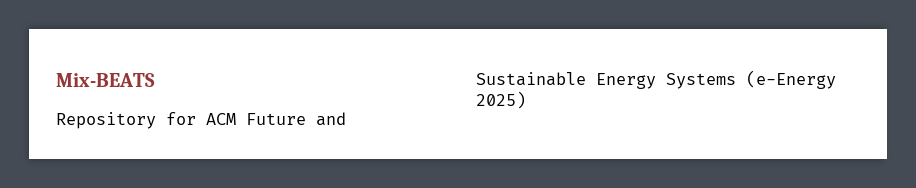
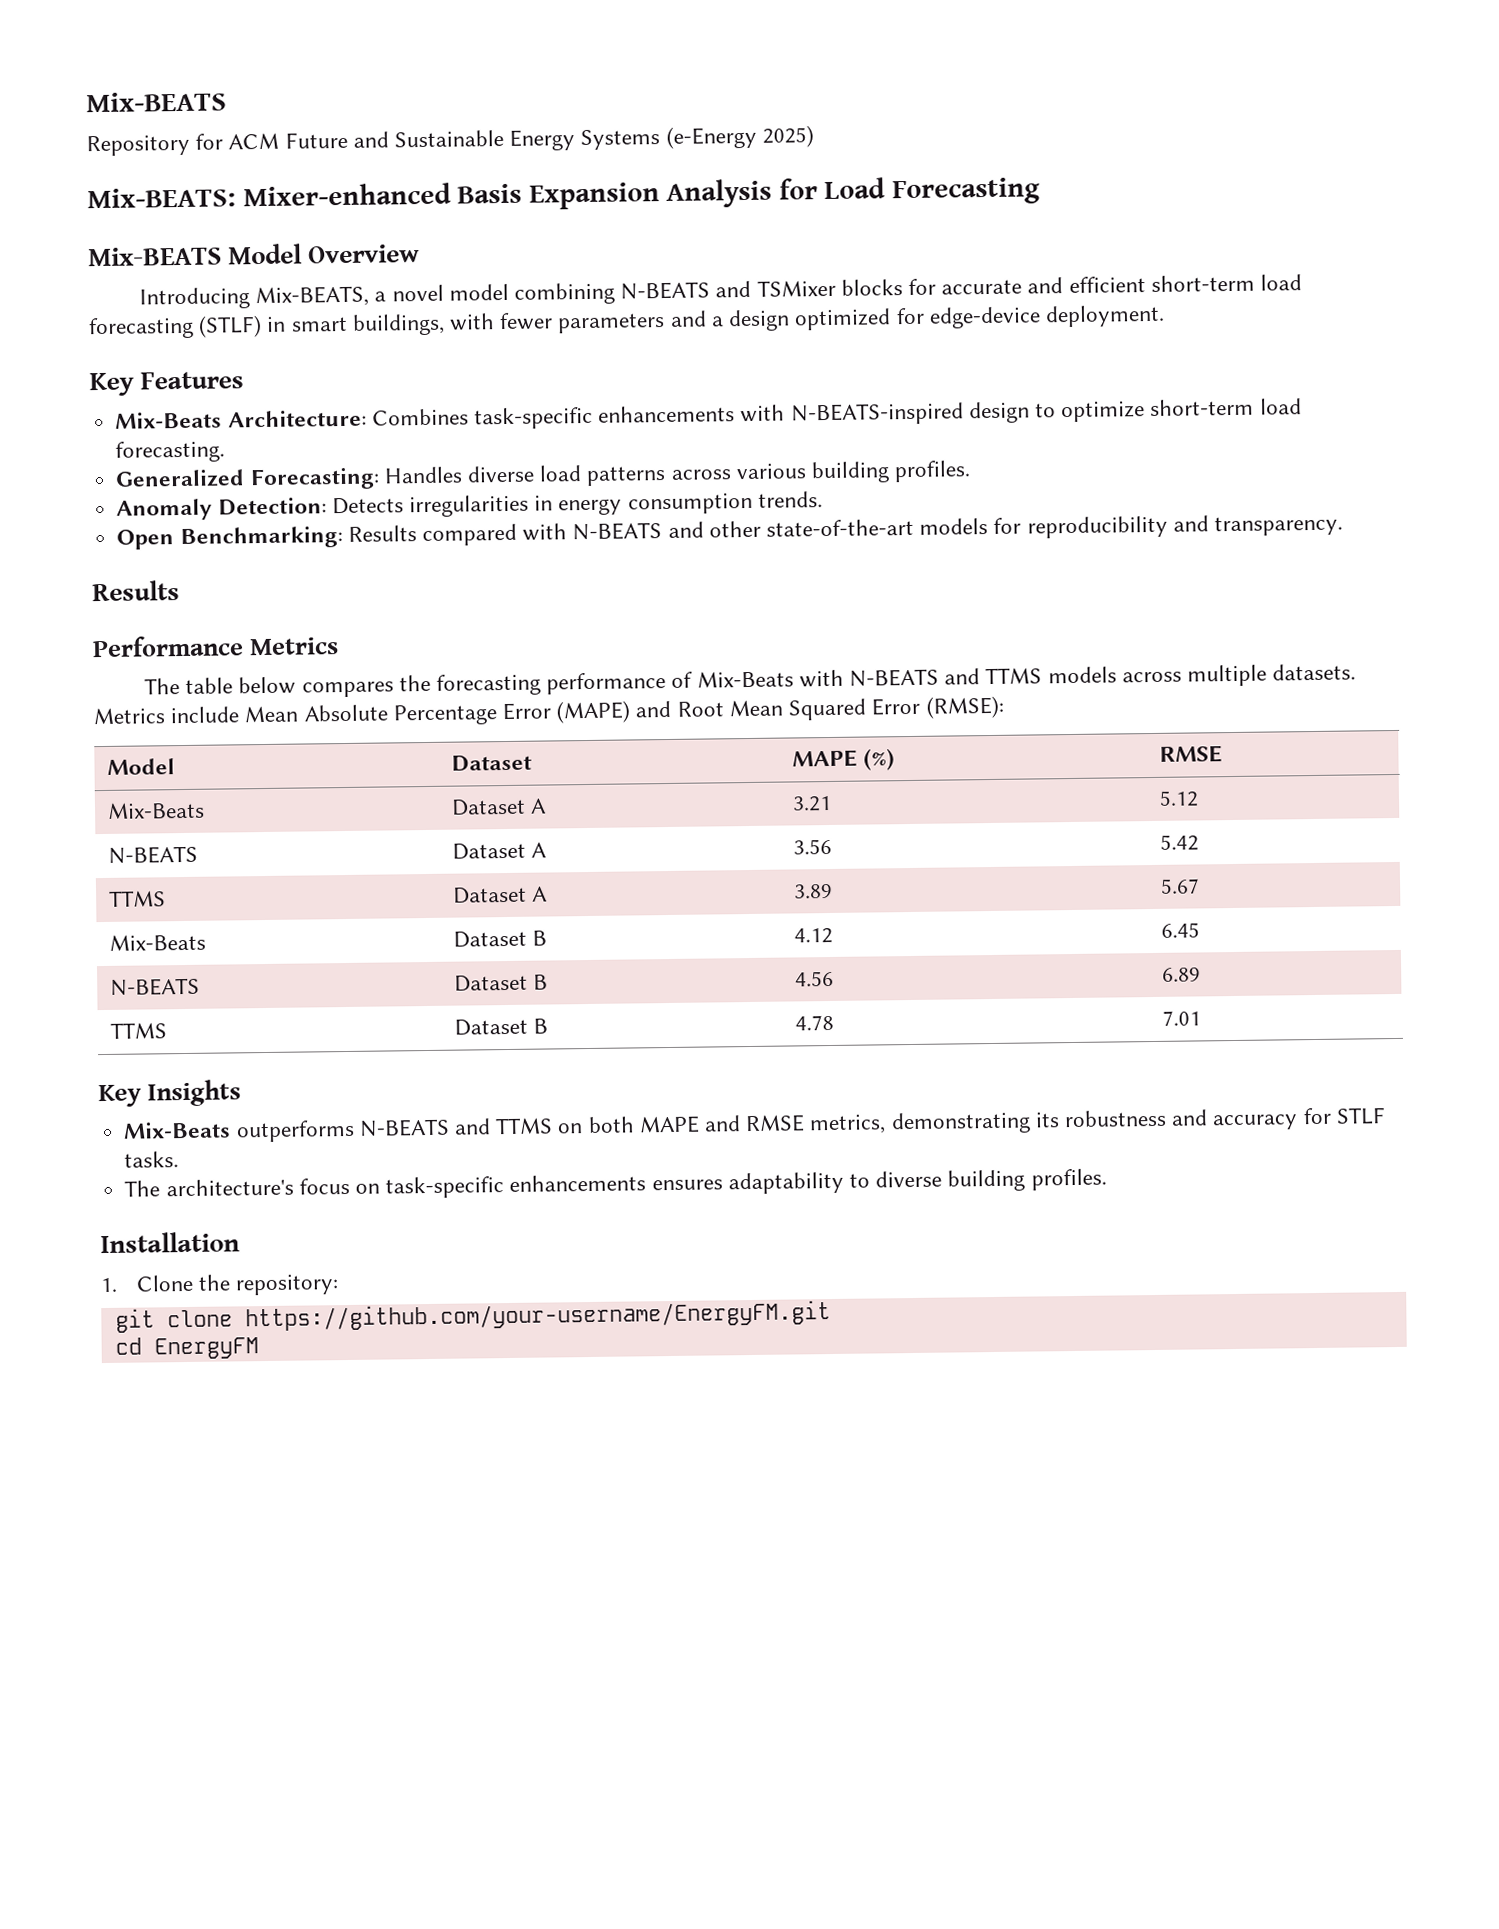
+ Mix-BEATS: Mixer-enhanced Basis Expansion Analysis for Load Forecasting
+ Mix-BEATS Model Overview
+ Introducing Mix-BEATS, a novel model combining N-BEATS and TSMixer blocks for accurate and efficient short-term load forecasting (STLF) in smart buildings, with fewer parameters and a design optimized for edge-device deployment.
+ Key Features
+ Mix-Beats Architecture: Combines task-specific enhancements with N-BEATS-inspired design to optimize short-term load forecasting.
+ Generalized Forecasting: Handles diverse load patterns across various building profiles.
+ Anomaly Detection: Detects irregularities in energy consumption trends.
+ Open Benchmarking: Results compared with N-BEATS and other state-of-the-art models for reproducibility and transparency.
+ Results
+ Performance Metrics
+ The table below compares the forecasting performance of Mix-Beats with N-BEATS and TTMS models across multiple datasets. Metrics include Mean Absolute Percentage Error (MAPE) and Root Mean Squared Error (RMSE):
+ Model | Dataset | MAPE (%) | RMSE
+ Mix-Beats | Dataset A | 3.21 | 5.12
+ N-BEATS | Dataset A | 3.56 | 5.42
+ TTMS | Dataset A | 3.89 | 5.67
+ Mix-Beats | Dataset B | 4.12 | 6.45
+ N-BEATS | Dataset B | 4.56 | 6.89
+ TTMS | Dataset B | 4.78 | 7.01
+ Key Insights
+ Mix-Beats outperforms N-BEATS and TTMS on both MAPE and RMSE metrics, demonstrating its robustness and accuracy for STLF tasks.
+ The architecture's focus on task-specific enhancements ensures adaptability to diverse building profiles.
+ Installation
+ 1. Clone the repository:
+ git clone https://github.com/your-username/EnergyFM.git
+ cd EnergyFM

